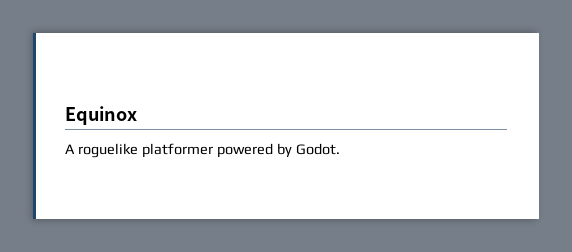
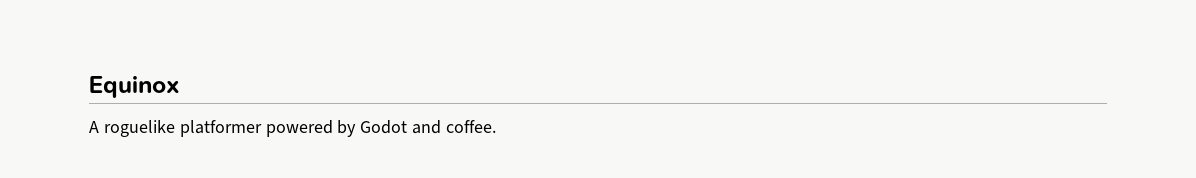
- A roguelike platformer powered by Godot.
+ A roguelike platformer powered by Godot and coffee.

